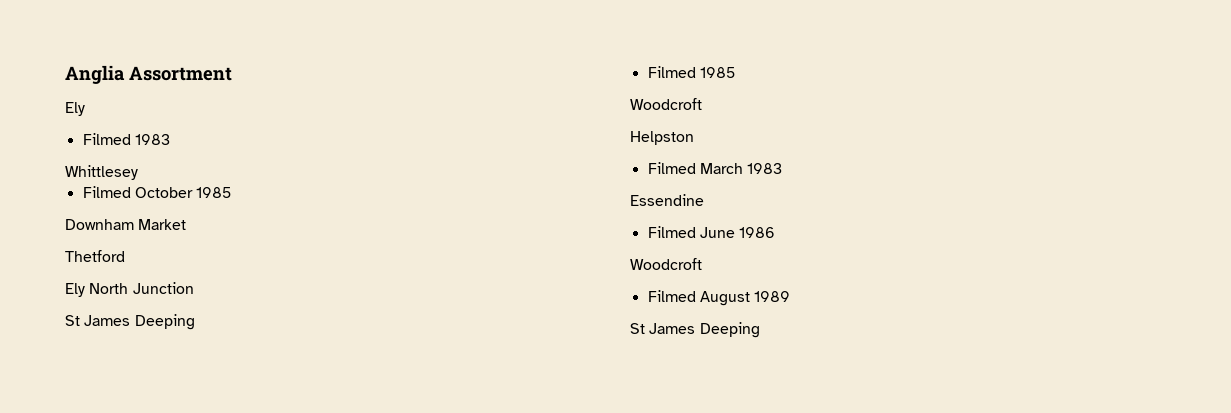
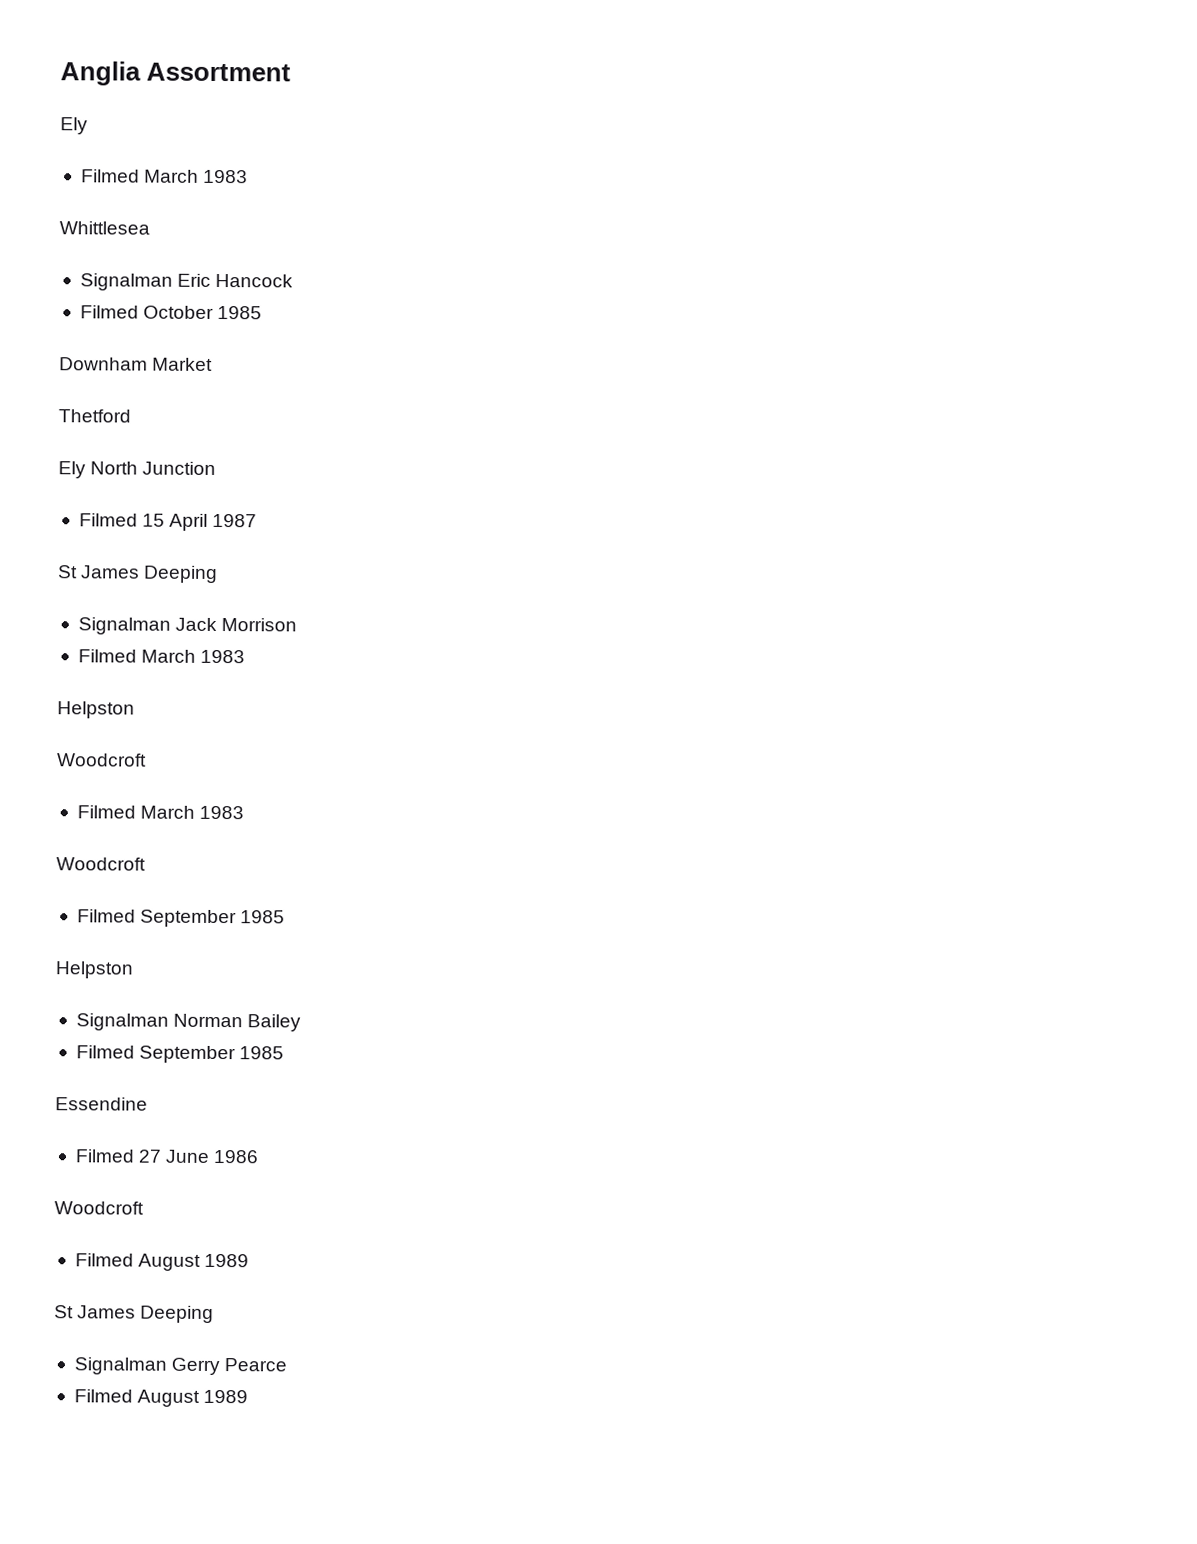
  Anglia Assortment
  Ely
- Filmed 1983
- Whittlesey
+ Filmed March 1983
+ Whittlesea
+ Signalman Eric Hancock
  Ely North Junction
+ Filmed 15 April 1987
  St James Deeping
- Filmed 1985
+ Signalman Jack Morrison
+ Filmed March 1983
+ Helpston
  Woodcroft
+ Filmed March 1983
+ Woodcroft
+ Filmed September 1985
  Helpston
- Filmed March 1983
+ Signalman Norman Bailey
+ Filmed September 1985
- Filmed June 1986
+ Filmed 27 June 1986
+ Signalman Gerry Pearce
+ Filmed August 1989

